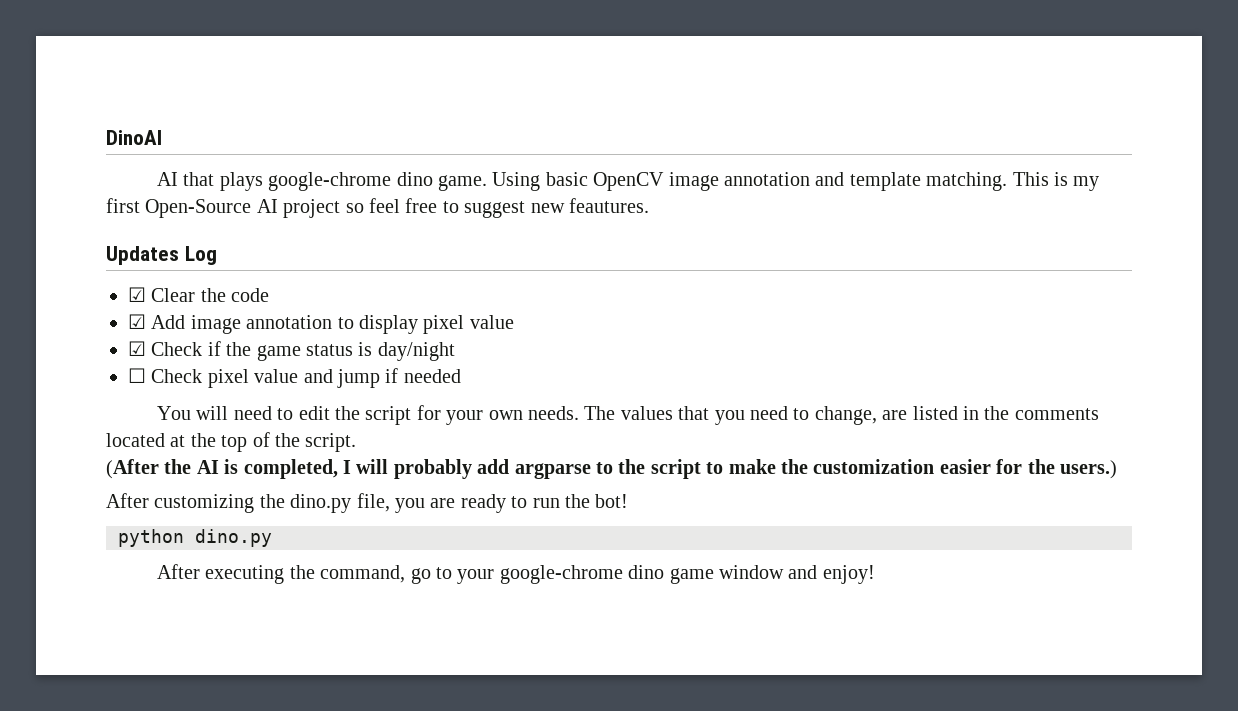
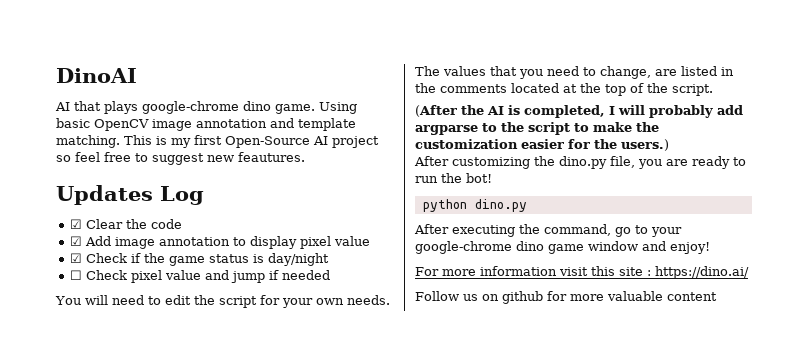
+ For more information visit this site : https://dino.ai/
+ Follow us on github for more valuable content

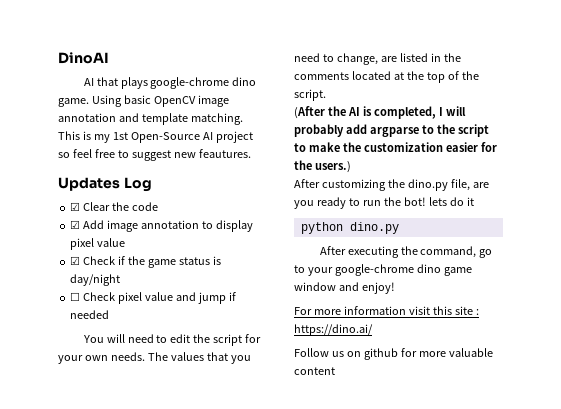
- This is my first Open-Source AI project so feel free to suggest new feautures.
+ This is my 1st Open-Source AI project so feel free to suggest new feautures.
- After customizing the dino.py file, you are ready to run the bot!
+ After customizing the dino.py file, are you ready to run the bot! lets do it

